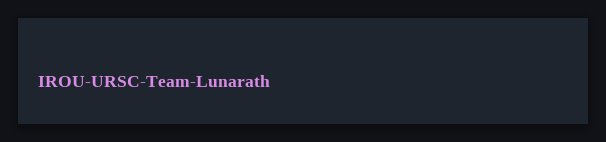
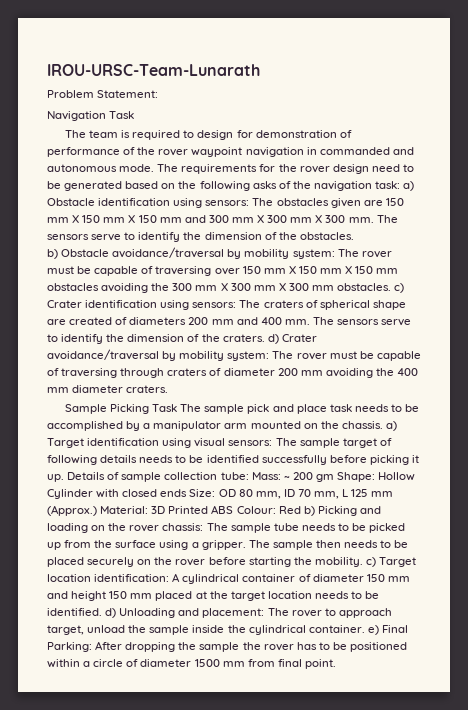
+ Problem Statement:
+ Navigation Task
+ The team is required to design for demonstration of performance of the rover waypoint navigation in commanded and autonomous mode. The requirements for the rover design need to be generated based on the following asks of the navigation task: a) Obstacle identification using sensors: The obstacles given are 150 mm X 150 mm X 150 mm and 300 mm X 300 mm X 300 mm. The sensors serve to identify the dimension of the obstacles.
+ b) Obstacle avoidance/traversal by mobility system: The rover must be capable of traversing over 150 mm X 150 mm X 150 mm obstacles avoiding the 300 mm X 300 mm X 300 mm obstacles. c) Crater identification using sensors: The craters of spherical shape are created of diameters 200 mm and 400 mm. The sensors serve to identify the dimension of the craters. d) Crater avoidance/traversal by mobility system: The rover must be capable of traversing through craters of diameter 200 mm avoiding the 400 mm diameter craters.
+ Sample Picking Task The sample pick and place task needs to be accomplished by a manipulator arm mounted on the chassis. a) Target identification using visual sensors: The sample target of following details needs to be identified successfully before picking it up. Details of sample collection tube: Mass: ~ 200 gm Shape: Hollow Cylinder with closed ends Size: OD 80 mm, ID 70 mm, L 125 mm (Approx.) Material: 3D Printed ABS Colour: Red b) Picking and loading on the rover chassis: The sample tube needs to be picked up from the surface using a gripper. The sample then needs to be placed securely on the rover before starting the mobility. c) Target location identification: A cylindrical container of diameter 150 mm and height 150 mm placed at the target location needs to be identified. d) Unloading and placement: The rover to approach target, unload the sample inside the cylindrical container. e) Final Parking: After dropping the sample the rover has to be positioned within a circle of diameter 1500 mm from final point.

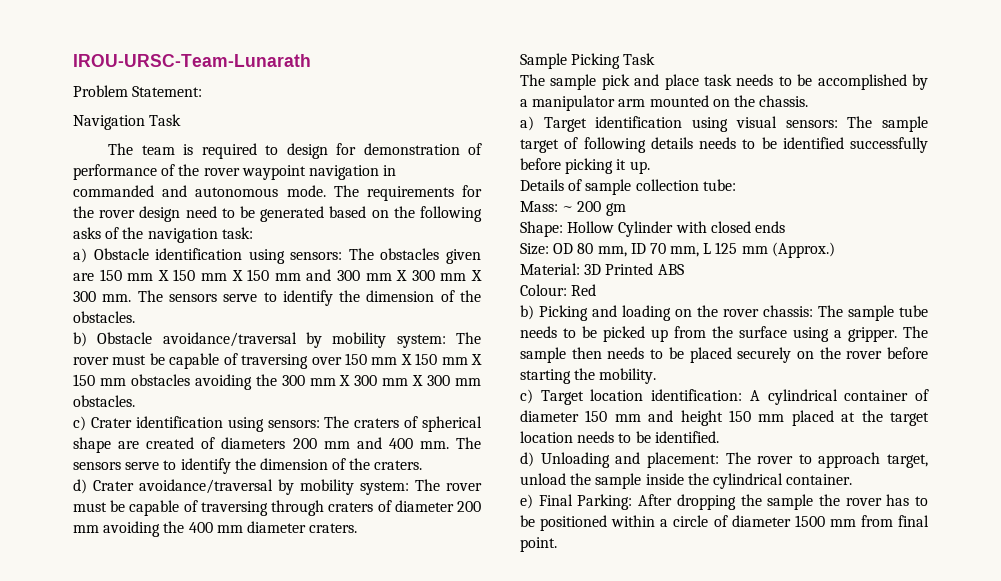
- The requirements for the rover design need to be generated based on the following asks of the navigation task: a) Obstacle identification using sensors: The obstacles given are 150 mm X 150 mm X 150 mm and 300 mm X 300 mm X 300 mm.
+ The requirements for the rover design need to be generated based on the following asks of the navigation task:
+ a) Obstacle identification using sensors: The obstacles given are 150 mm X 150 mm X 150 mm and 300 mm X 300 mm X 300 mm.
- b) Obstacle avoidance/traversal by mobility system: The rover must be capable of traversing over 150 mm X 150 mm X 150 mm obstacles avoiding the 300 mm X 300 mm X 300 mm obstacles. c) Crater identification using sensors: The craters of spherical shape are created of diameters 200 mm and 400 mm.
+ b) Obstacle avoidance/traversal by mobility system: The rover must be capable of traversing over 150 mm X 150 mm X 150 mm obstacles avoiding the 300 mm X 300 mm X 300 mm obstacles.
+ c) Crater identification using sensors: The craters of spherical shape are created of diameters 200 mm and 400 mm.
- The sensors serve to identify the dimension of the craters. d) Crater avoidance/traversal by mobility system: The rover must be capable of traversing through craters of diameter 200 mm avoiding the 400 mm diameter craters.
+ The sensors serve to identify the dimension of the craters.
+ d) Crater avoidance/traversal by mobility system: The rover must be capable of traversing through craters of diameter 200 mm avoiding the 400 mm diameter craters.
- Sample Picking Task The sample pick and place task needs to be accomplished by a manipulator arm mounted on the chassis. a) Target identification using visual sensors:
+ Sample Picking Task
+ The sample pick and place task needs to be accomplished by a manipulator arm mounted on the chassis.
+ a) Target identification using visual sensors:
- The sample target of following details needs to be identified successfully before picking it up. Details of sample collection tube: Mass:
+ The sample target of following details needs to be identified successfully before picking it up.
+ Details of sample collection tube:
+ Mass:
- ~ 200 gm Shape:
+ ~ 200 gm
+ Shape:
- Hollow Cylinder with closed ends Size:
+ Hollow Cylinder with closed ends
+ Size:
- OD 80 mm, ID 70 mm, L 125 mm (Approx.) Material:
+ OD 80 mm, ID 70 mm, L 125 mm (Approx.)
+ Material:
- 3D Printed ABS Colour:
+ 3D Printed ABS
+ Colour:
- Red b) Picking and loading on the rover chassis:
+ Red
+ b) Picking and loading on the rover chassis:
- The sample then needs to be placed securely on the rover before starting the mobility. c) Target location identification:
+ The sample then needs to be placed securely on the rover before starting the mobility.
+ c) Target location identification:
- A cylindrical container of diameter 150 mm and height 150 mm placed at the target location needs to be identified. d) Unloading and placement:
+ A cylindrical container of diameter 150 mm and height 150 mm placed at the target location needs to be identified.
+ d) Unloading and placement:
- The rover to approach target, unload the sample inside the cylindrical container. e) Final Parking:
+ The rover to approach target, unload the sample inside the cylindrical container.
+ e) Final Parking:

